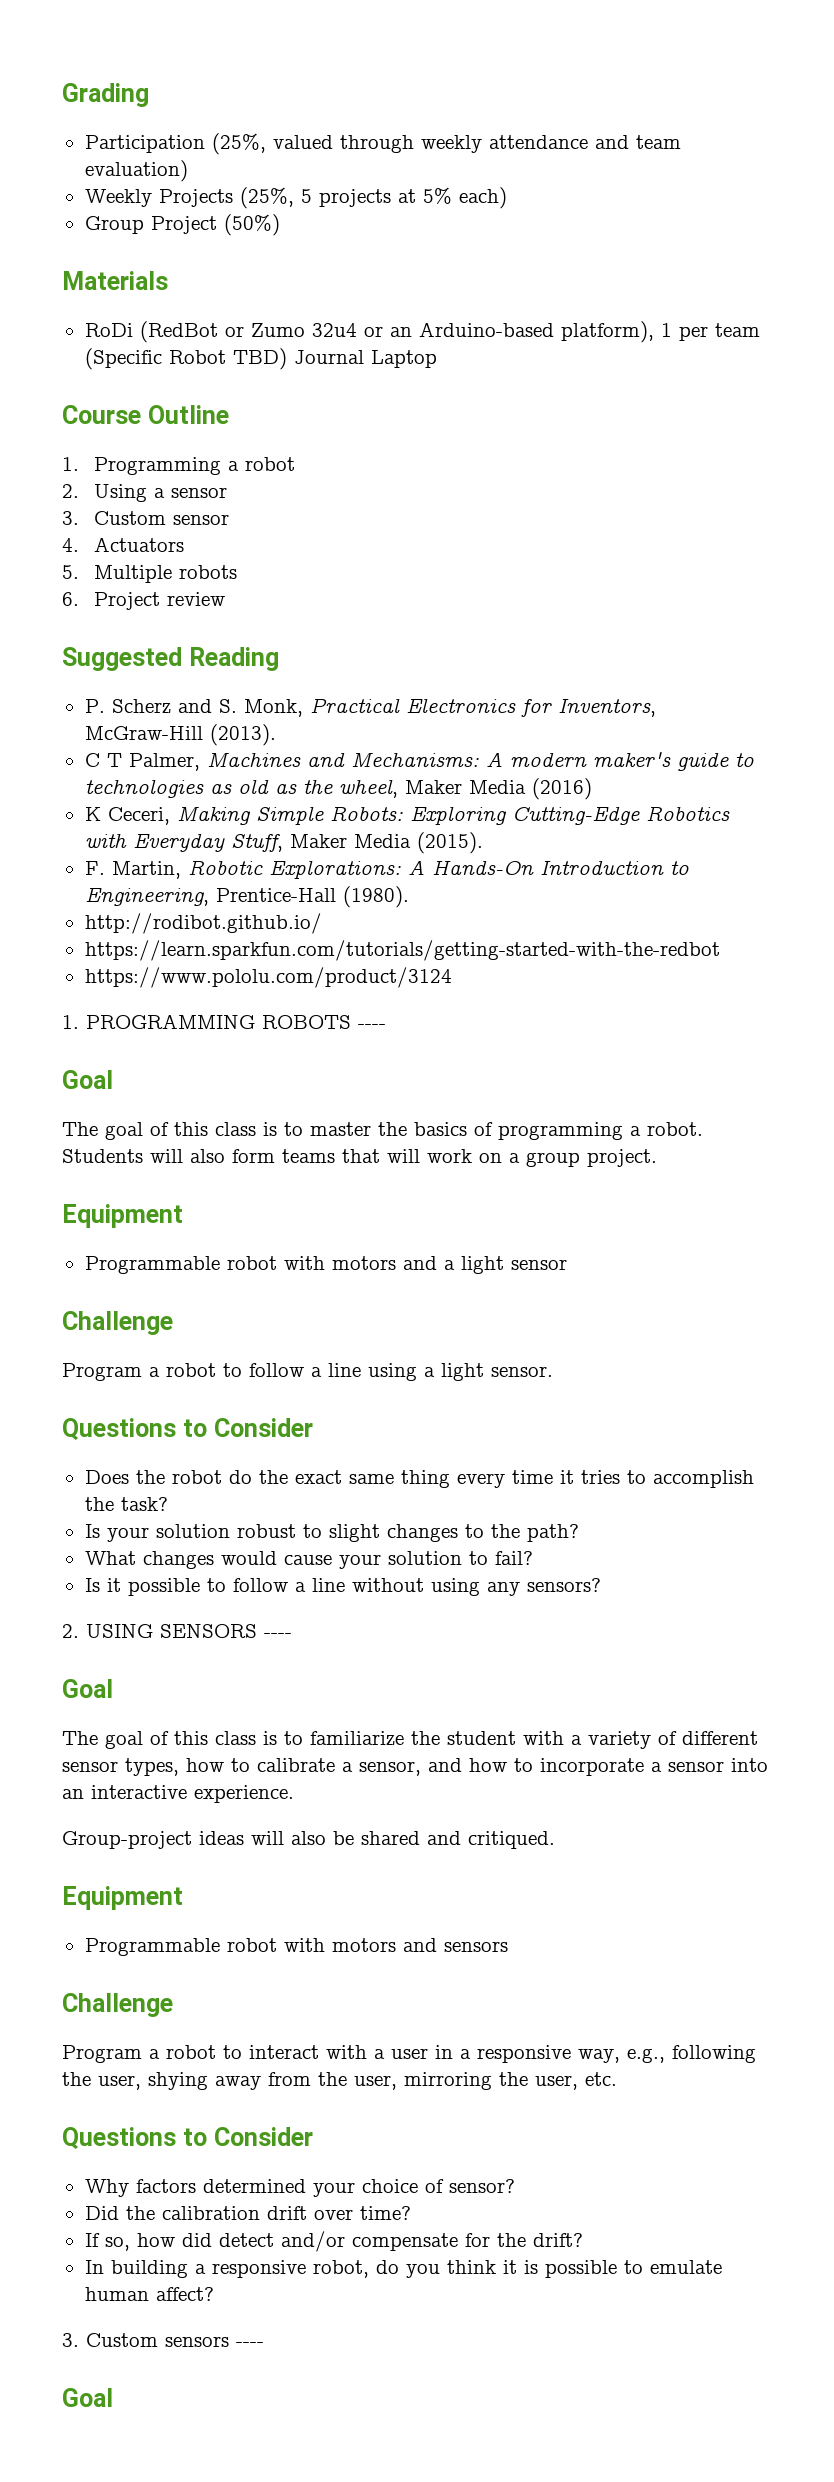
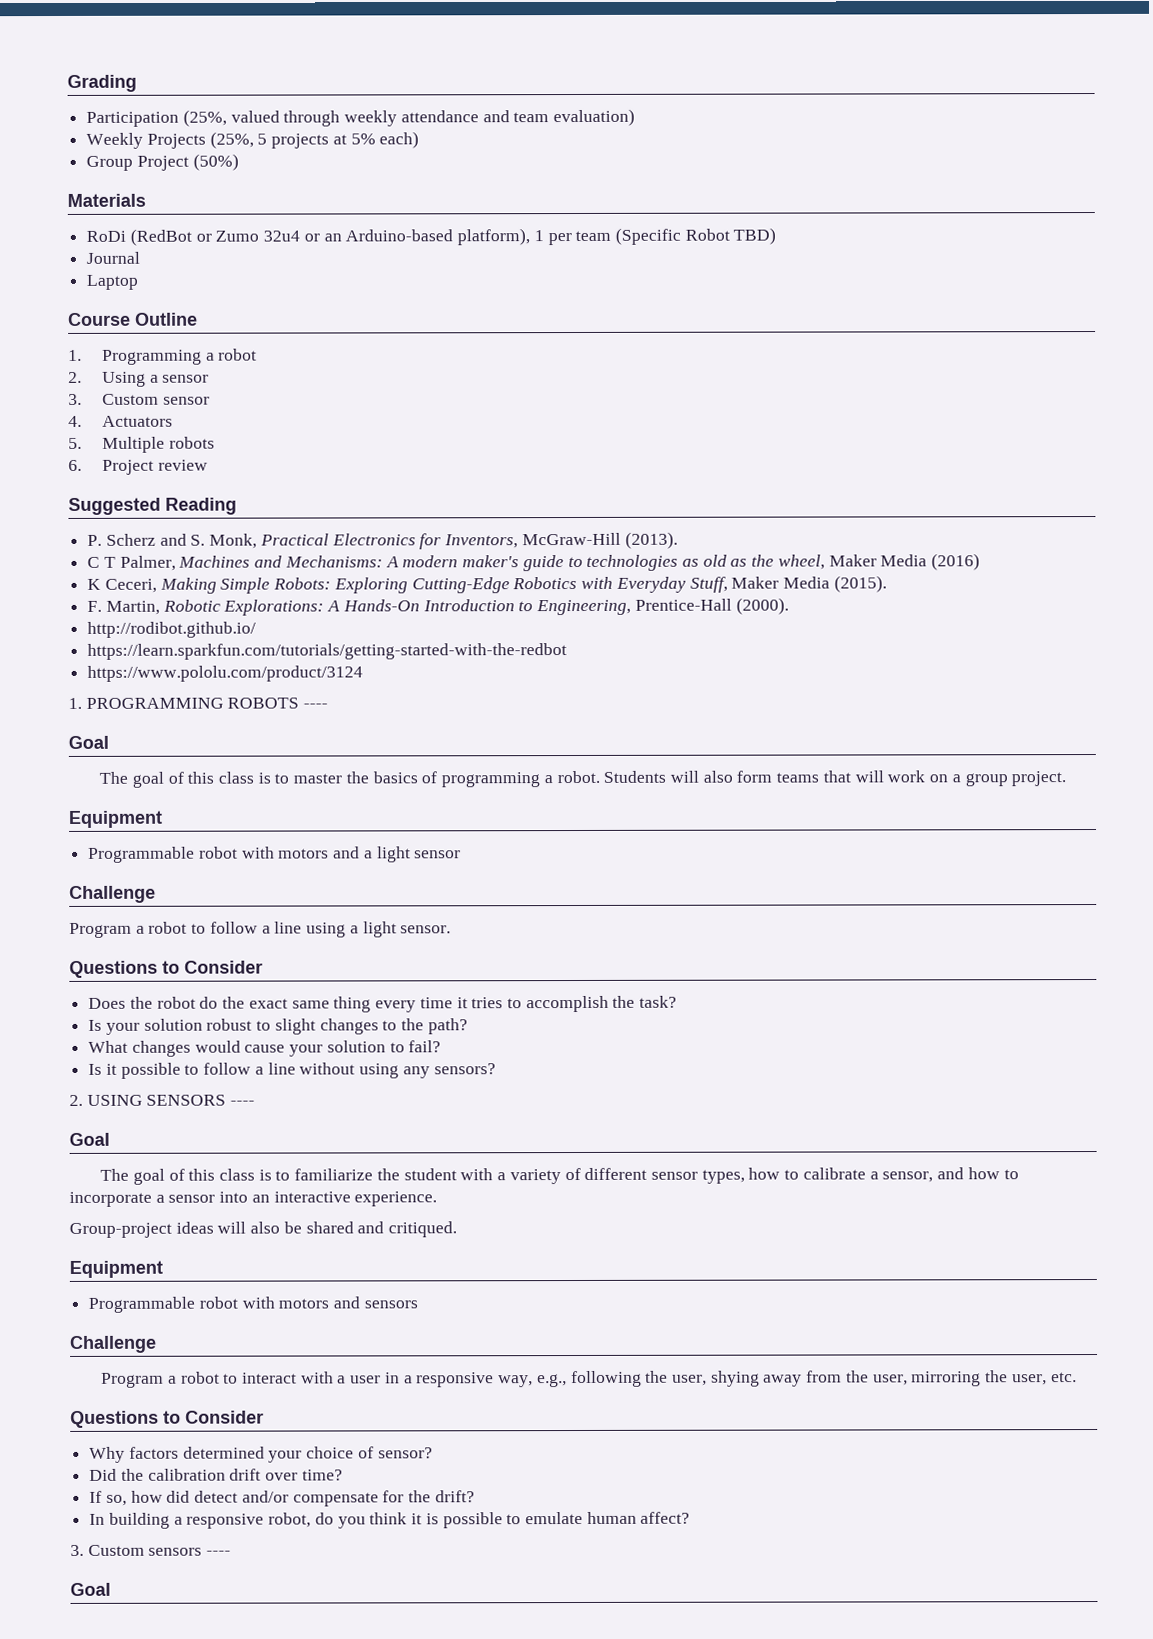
- RoDi (RedBot or Zumo 32u4 or an Arduino-based platform), 1 per team (Specific Robot TBD) Journal Laptop
+ RoDi (RedBot or Zumo 32u4 or an Arduino-based platform), 1 per team (Specific Robot TBD)
+ Journal
+ Laptop
- F. Martin, Robotic Explorations: A Hands-On Introduction to Engineering, Prentice-Hall (1980).
+ F. Martin, Robotic Explorations: A Hands-On Introduction to Engineering, Prentice-Hall (2000).

